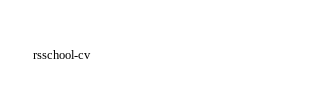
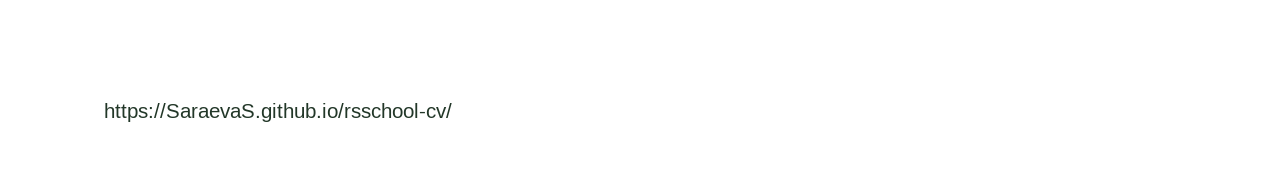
- rsschool-cv
+ https://SaraevaS.github.io/rsschool-cv/

